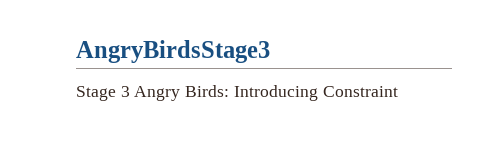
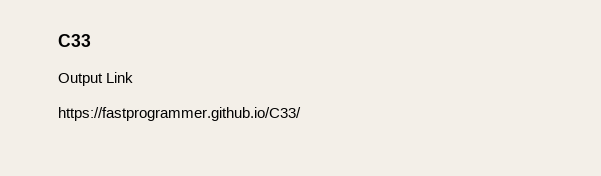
- AngryBirdsStage3
- Stage 3 Angry Birds: Introducing Constraint
+ C33
+ Output Link
+ https://fastprogrammer.github.io/C33/

